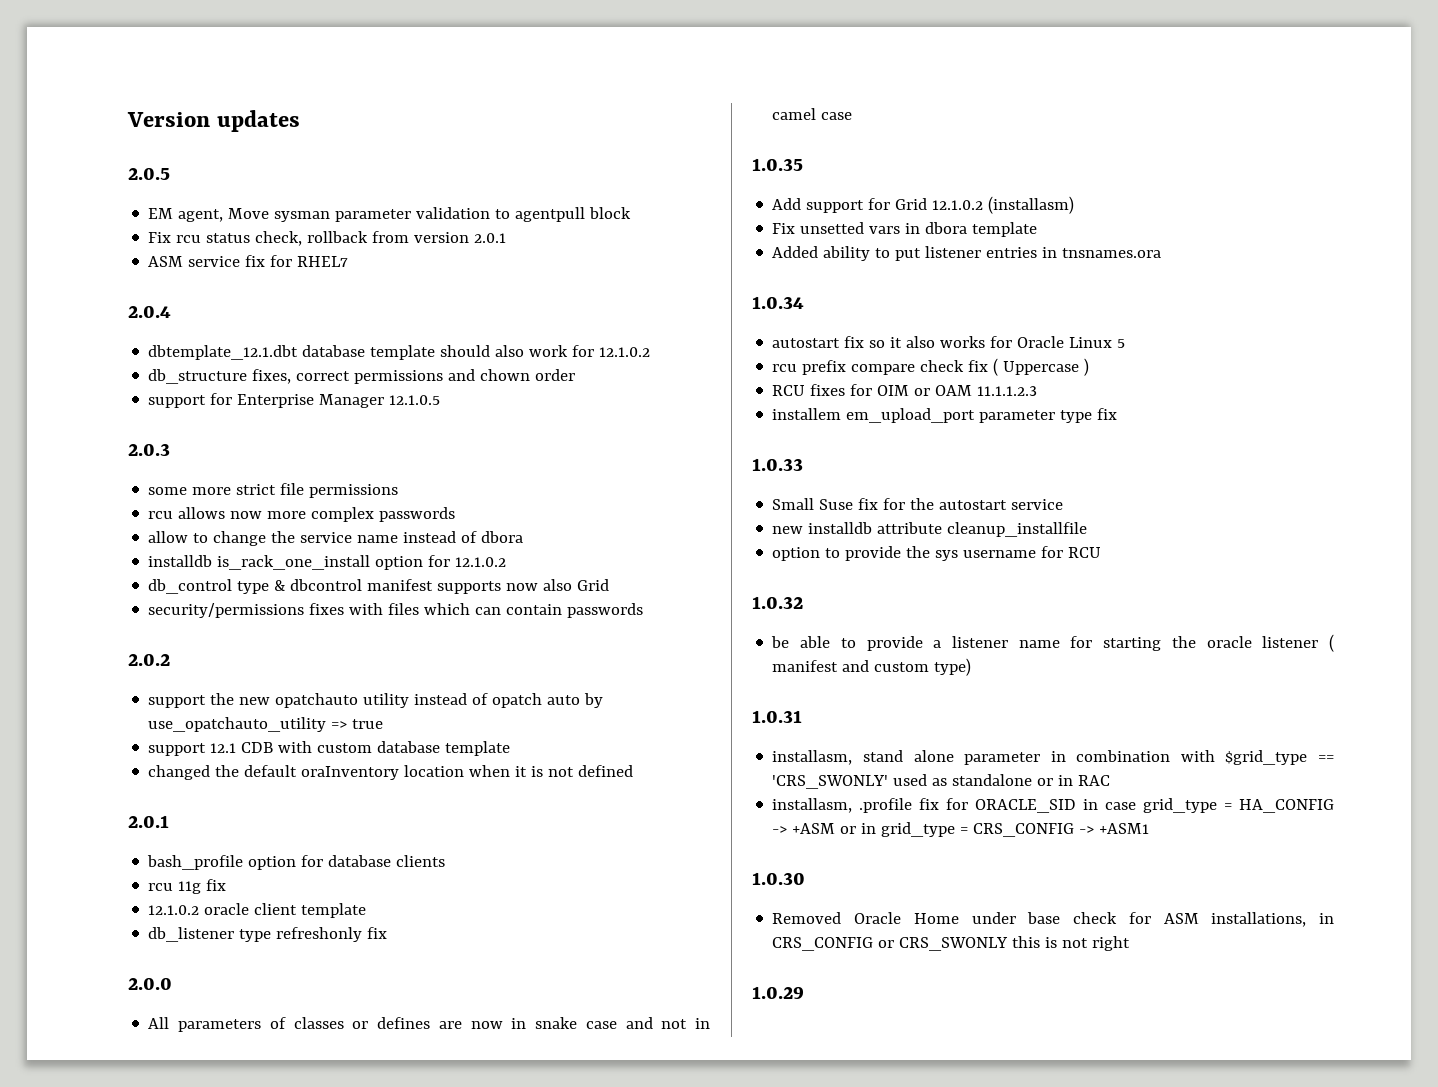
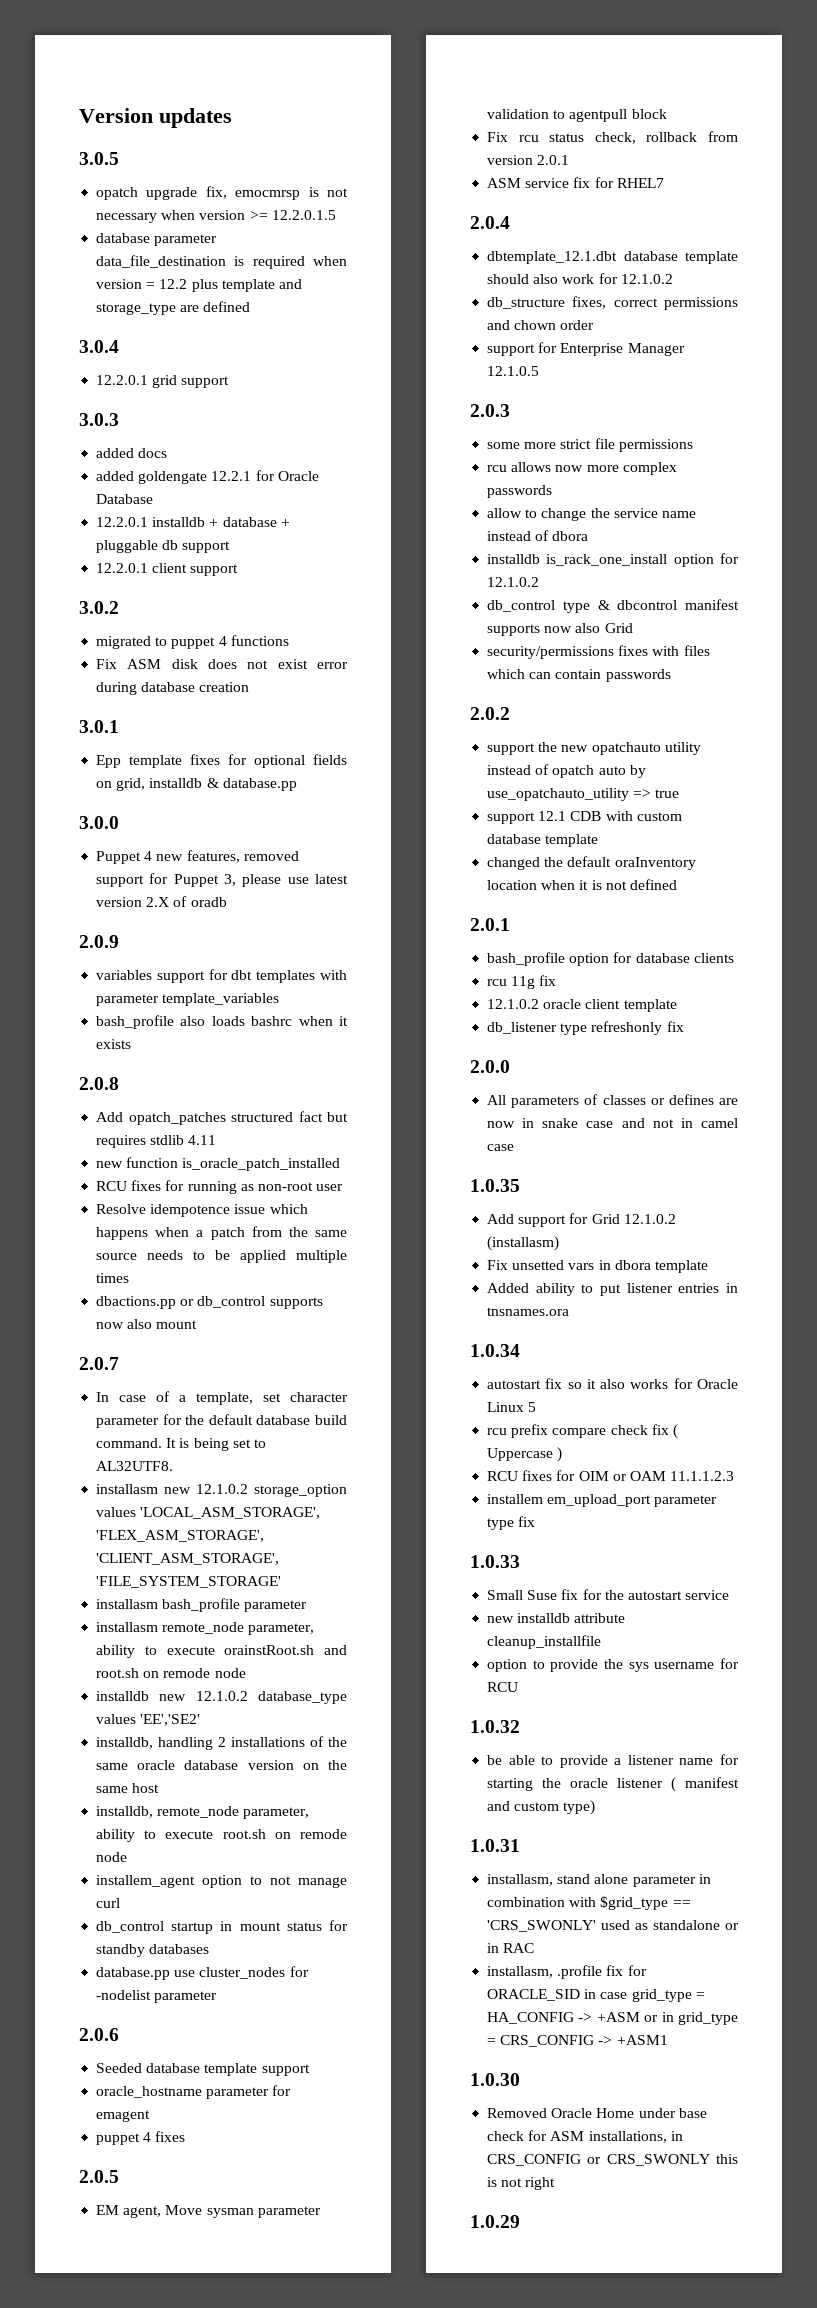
+ 3.0.5
+ opatch upgrade fix, emocmrsp is not necessary when version >= 12.2.0.1.5
+ database parameter data_file_destination is required when version = 12.2 plus template and storage_type are defined
+ 3.0.4
+ 12.2.0.1 grid support
+ 3.0.3
+ added docs
+ added goldengate 12.2.1 for Oracle Database
+ 12.2.0.1 installdb + database + pluggable db support
+ 12.2.0.1 client support
+ 3.0.2
+ migrated to puppet 4 functions
+ Fix ASM disk does not exist error during database creation
+ 3.0.1
+ Epp template fixes for optional fields on grid, installdb & database.pp
+ 3.0.0
+ Puppet 4 new features, removed support for Puppet 3, please use latest version 2.X of oradb
+ 2.0.9
+ variables support for dbt templates with parameter template_variables
+ bash_profile also loads bashrc when it exists
+ 2.0.8
+ Add opatch_patches structured fact but requires stdlib 4.11
+ new function is_oracle_patch_installed
+ RCU fixes for running as non-root user
+ Resolve idempotence issue which happens when a patch from the same source needs to be applied multiple times
+ dbactions.pp or db_control supports now also mount
+ 2.0.7
+ In case of a template, set character parameter for the default database build command. It is being set to AL32UTF8.
+ installasm new 12.1.0.2 storage_option values 'LOCAL_ASM_STORAGE', 'FLEX_ASM_STORAGE', 'CLIENT_ASM_STORAGE', 'FILE_SYSTEM_STORAGE'
+ installasm bash_profile parameter
+ installasm remote_node parameter, ability to execute orainstRoot.sh and root.sh on remode node
+ installdb new 12.1.0.2 database_type values 'EE','SE2'
+ installdb, handling 2 installations of the same oracle database version on the same host
+ installdb, remote_node parameter, ability to execute root.sh on remode node
+ installem_agent option to not manage curl
+ db_control startup in mount status for standby databases
+ database.pp use cluster_nodes for -nodelist parameter
+ 2.0.6
+ Seeded database template support
+ oracle_hostname parameter for emagent
+ puppet 4 fixes

